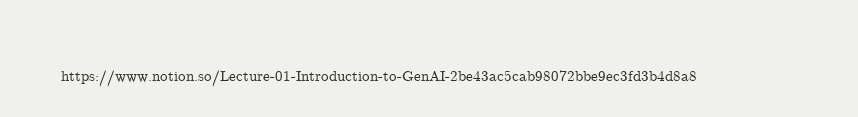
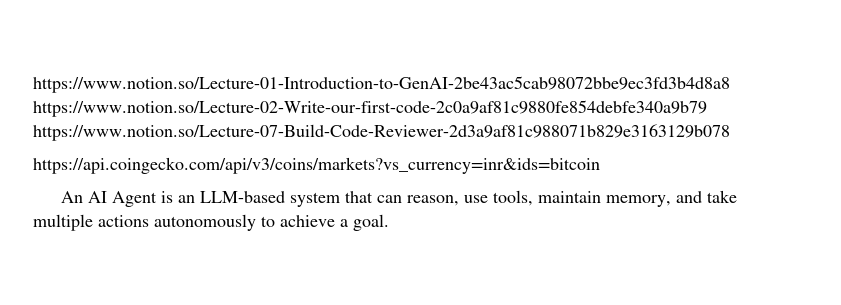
- https://www.notion.so/Lecture-01-Introduction-to-GenAI-2be43ac5cab98072bbe9ec3fd3b4d8a8
+ https://www.notion.so/Lecture-01-Introduction-to-GenAI-2be43ac5cab98072bbe9ec3fd3b4d8a8 https://www.notion.so/Lecture-02-Write-our-first-code-2c0a9af81c9880fe854debfe340a9b79 https://www.notion.so/Lecture-07-Build-Code-Reviewer-2d3a9af81c988071b829e3163129b078
+ https://api.coingecko.com/api/v3/coins/markets?vs_currency=inr&ids=bitcoin
+ An AI Agent is an LLM-based system that can reason, use tools, maintain memory, and take multiple actions autonomously to achieve a goal.

